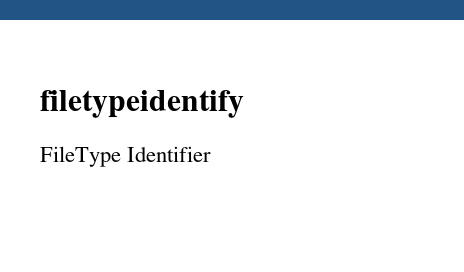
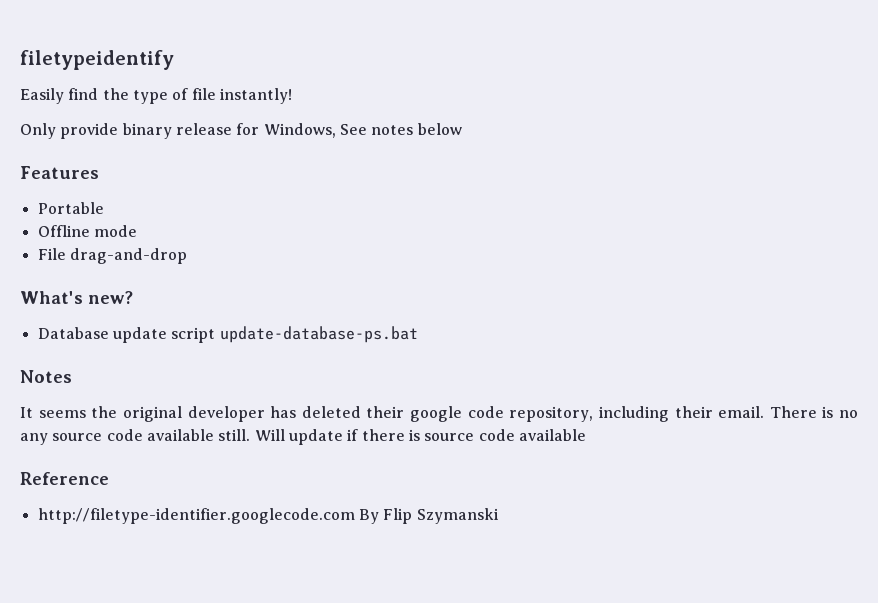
- FileType Identifier
+ Easily find the type of file instantly!
+ Only provide binary release for Windows, See notes below
+ Features
+ Portable
+ Offline mode
+ File drag-and-drop
+ What's new?
+ Database update script update-database-ps.bat
+ Notes
+ It seems the original developer has deleted their google code repository, including their email. There is no any source code available still. Will update if there is source code available
+ Reference
+ http://filetype-identifier.googlecode.com By Flip Szymanski

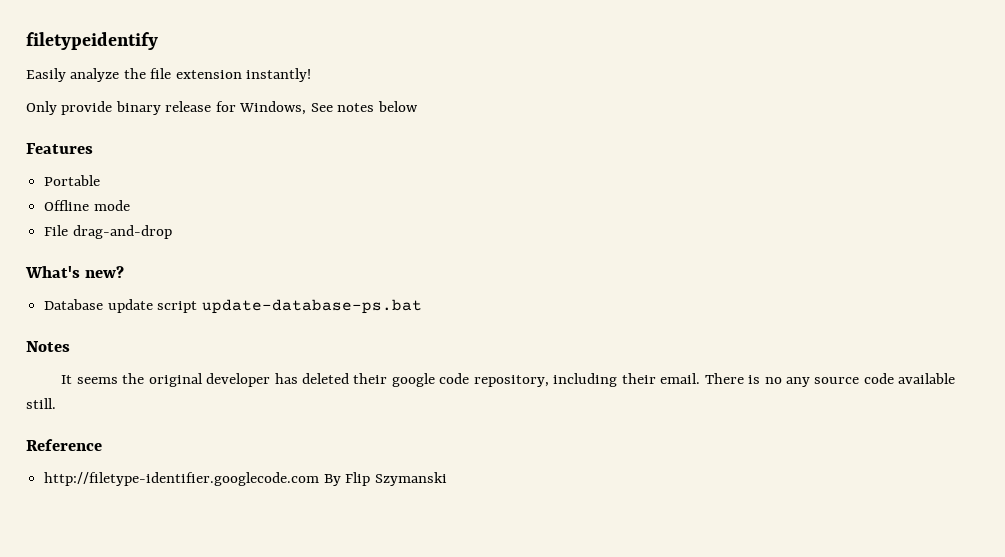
- Easily find the type of file instantly!
+ Easily analyze the file extension instantly!
- Will update if there is source code available

